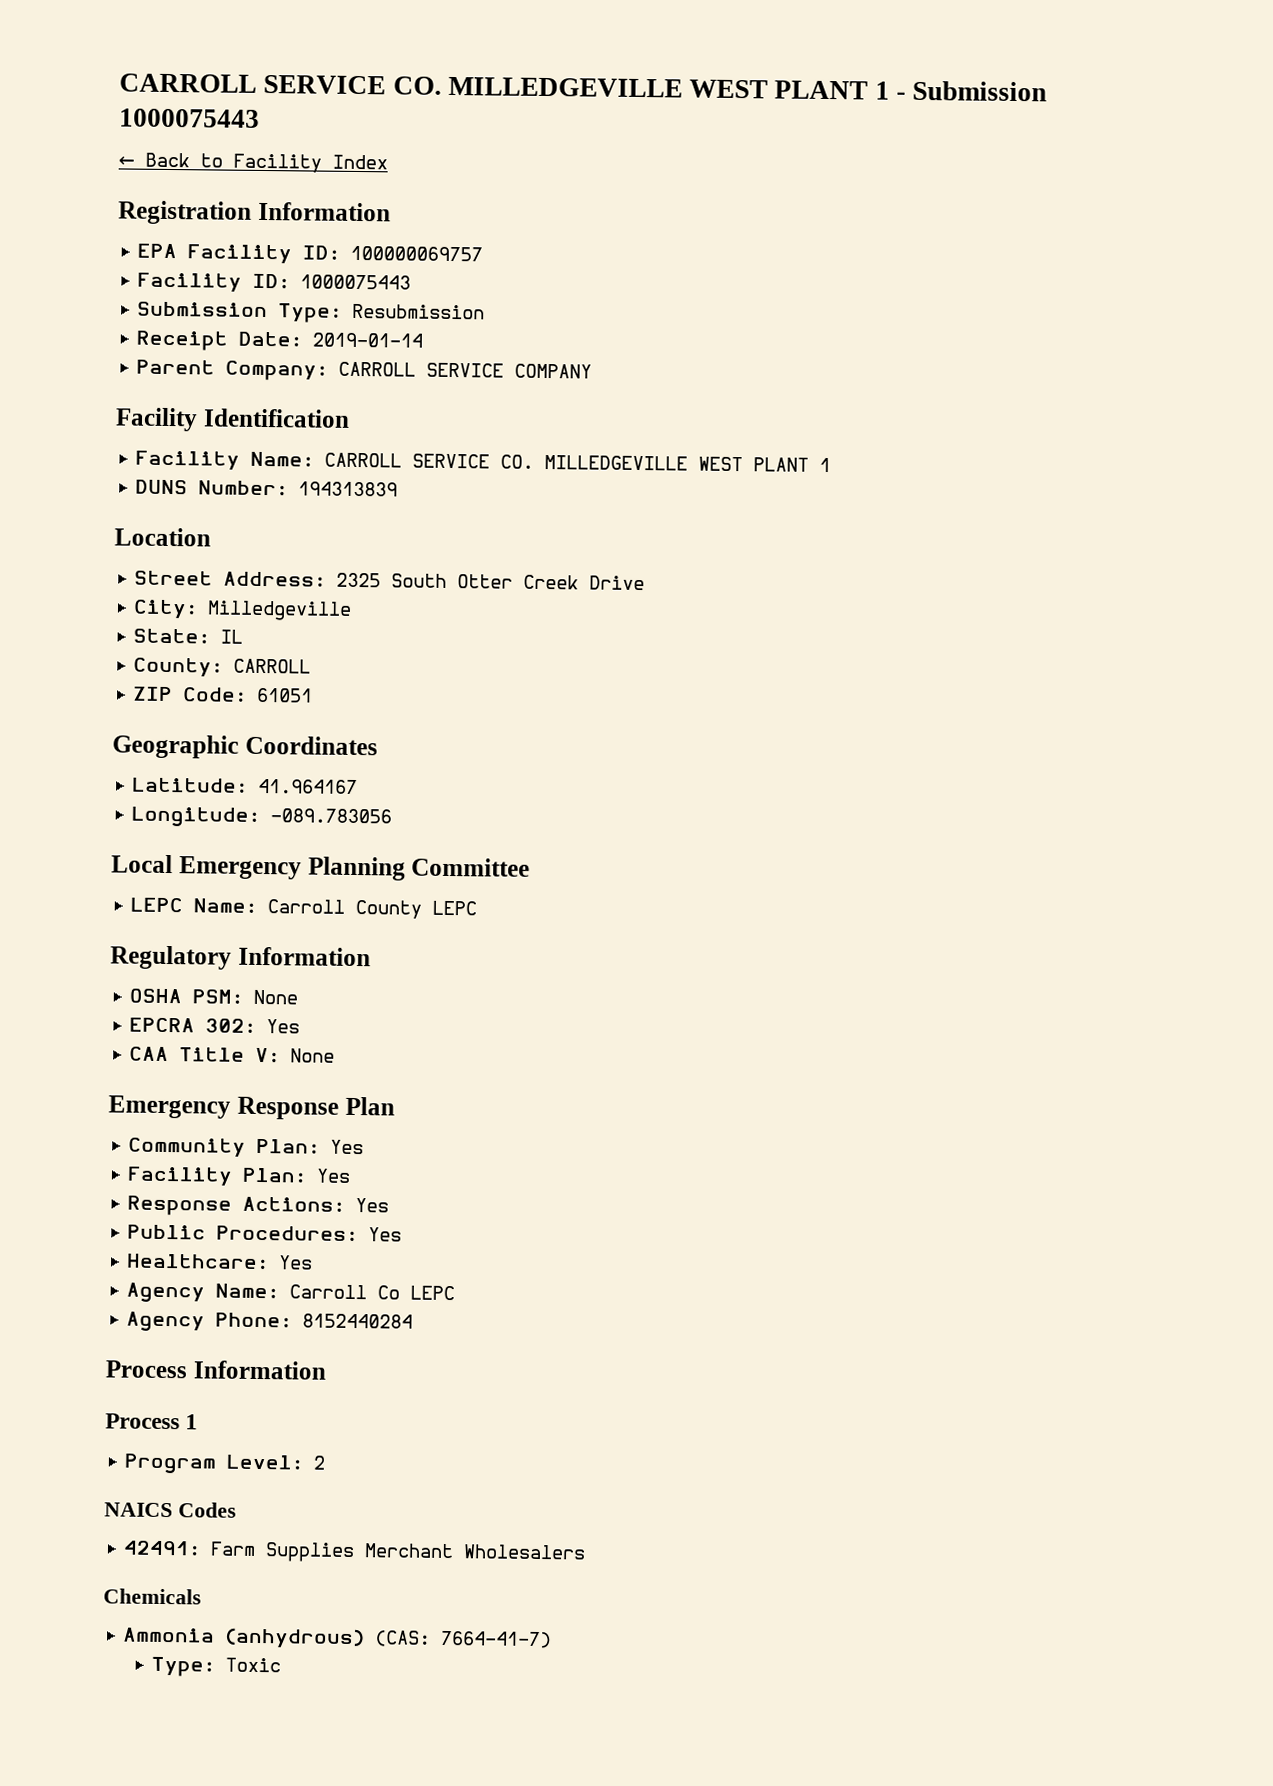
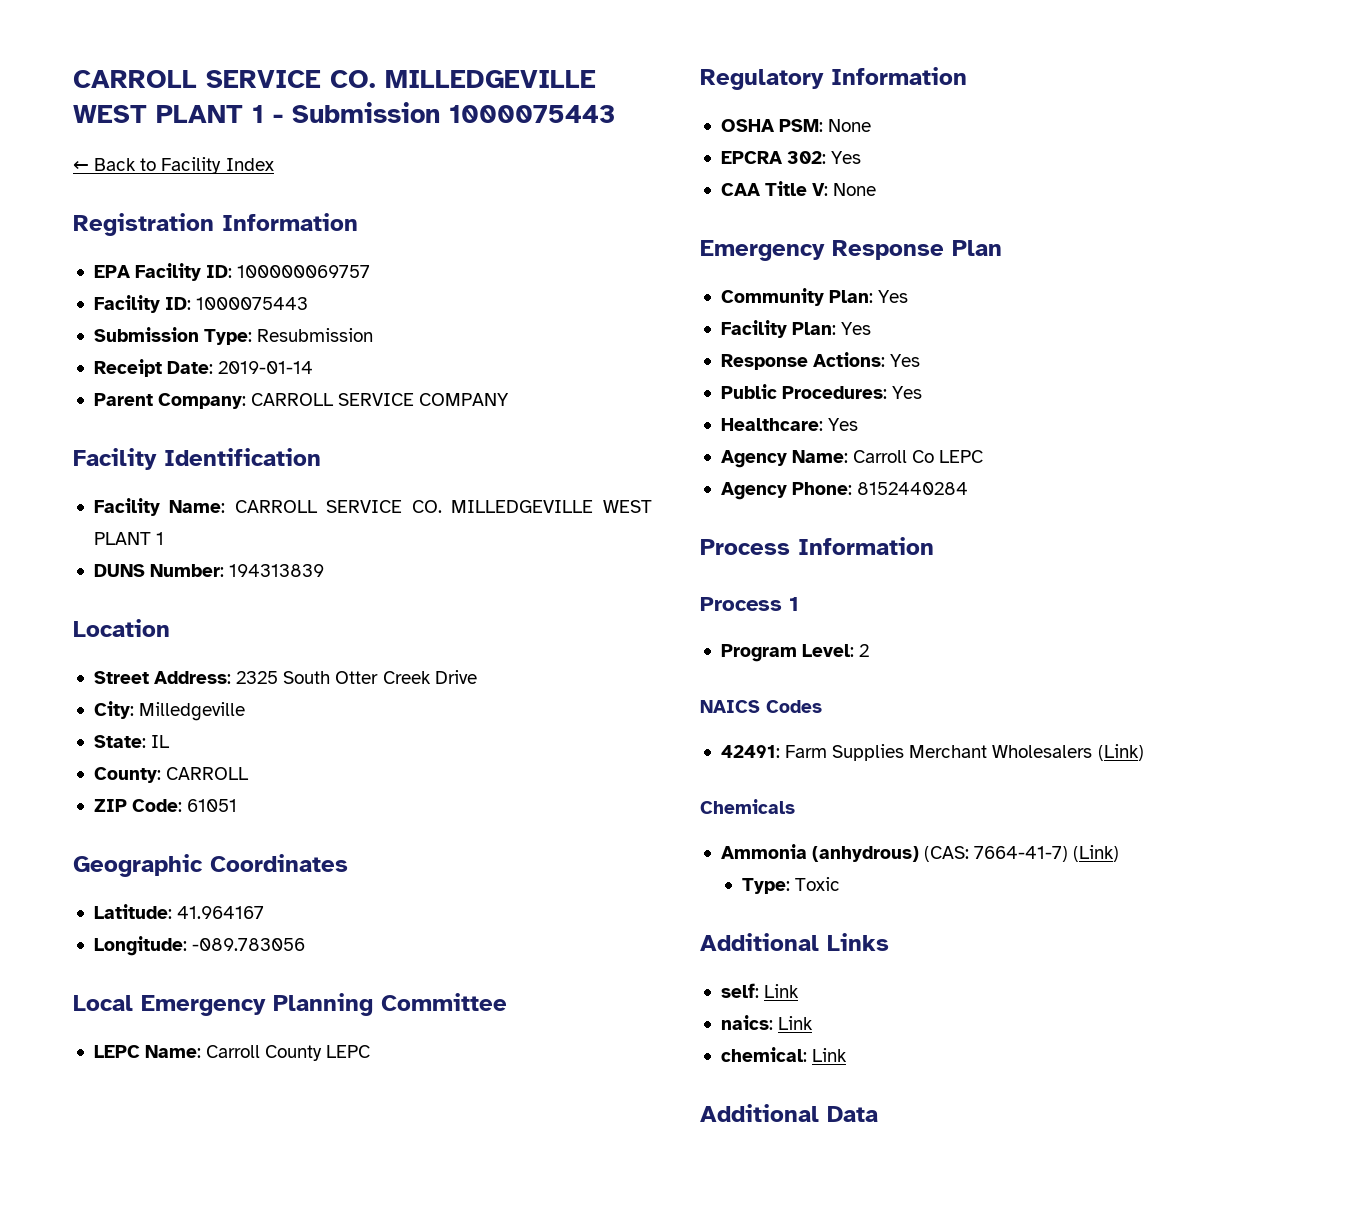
- 42491: Farm Supplies Merchant Wholesalers
+ 42491: Farm Supplies Merchant Wholesalers (Link)
- Ammonia (anhydrous) (CAS: 7664-41-7)
+ Ammonia (anhydrous) (CAS: 7664-41-7) (Link)
+ Additional Links
+ self: Link
+ naics: Link
+ chemical: Link
+ Additional Data

